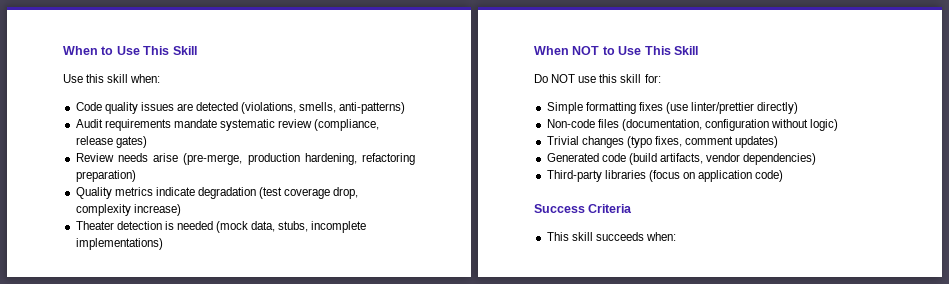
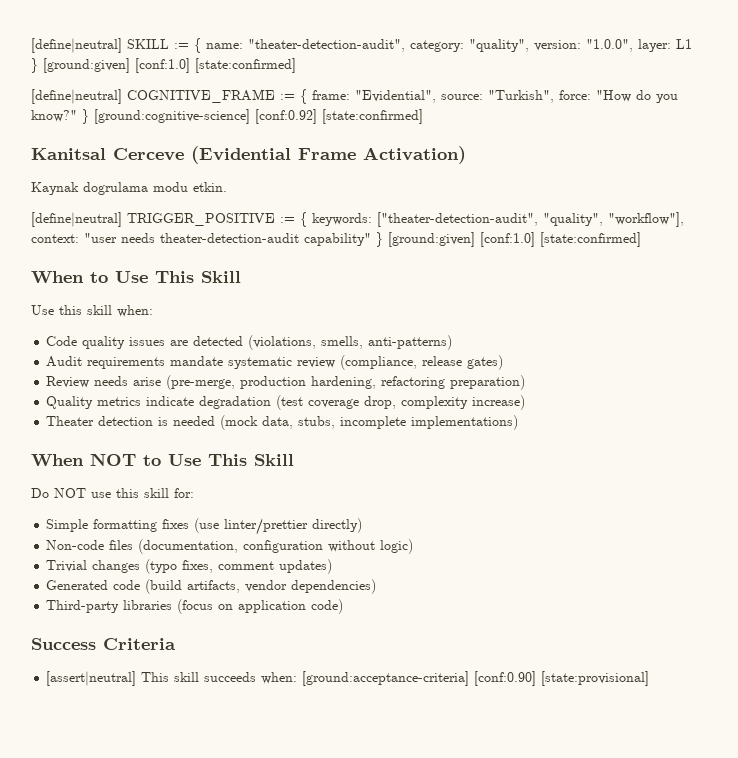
+ [define|neutral] SKILL := { name: "theater-detection-audit", category: "quality", version: "1.0.0", layer: L1 } [ground:given] [conf:1.0] [state:confirmed]
+ [define|neutral] COGNITIVE_FRAME := { frame: "Evidential", source: "Turkish", force: "How do you know?" } [ground:cognitive-science] [conf:0.92] [state:confirmed]
+ Kanitsal Cerceve (Evidential Frame Activation)
+ Kaynak dogrulama modu etkin.
+ [define|neutral] TRIGGER_POSITIVE := { keywords: ["theater-detection-audit", "quality", "workflow"], context: "user needs theater-detection-audit capability" } [ground:given] [conf:1.0] [state:confirmed]
- This skill succeeds when:
+ [assert|neutral] This skill succeeds when: [ground:acceptance-criteria] [conf:0.90] [state:provisional]

